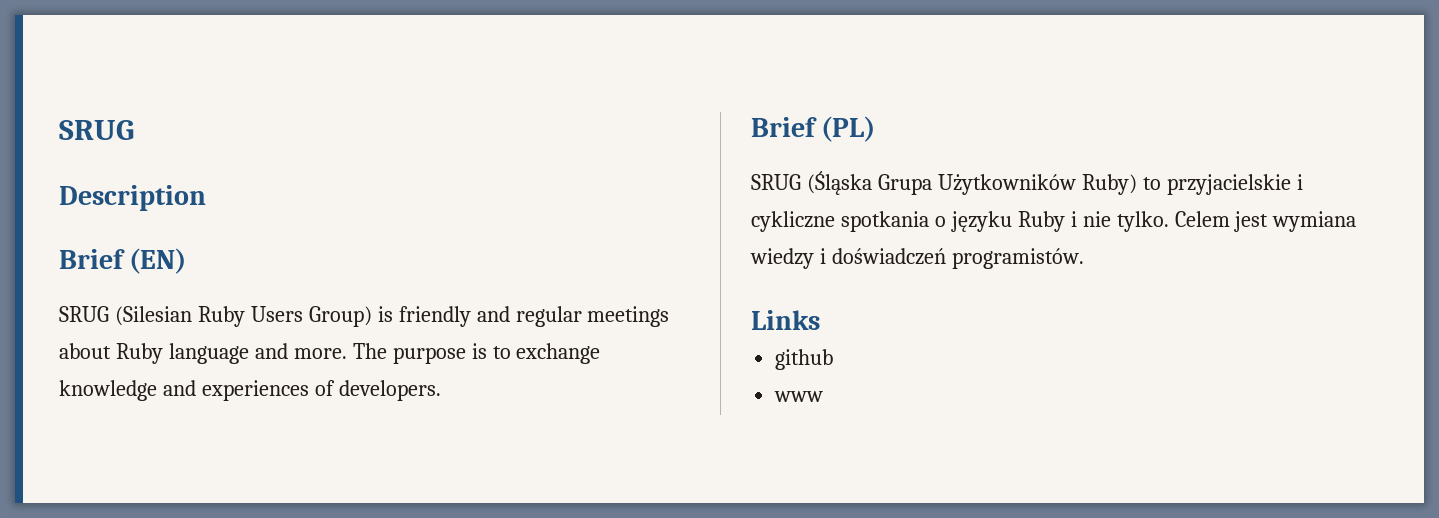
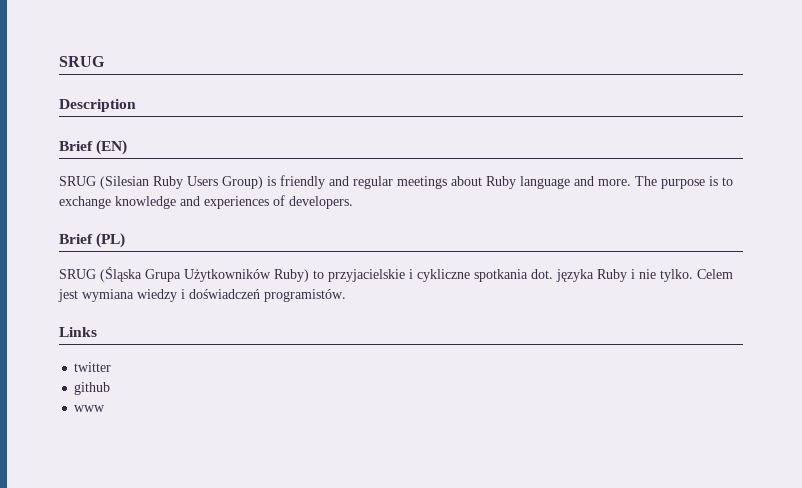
- SRUG (Śląska Grupa Użytkowników Ruby) to przyjacielskie i cykliczne spotkania o języku Ruby i nie tylko.
+ SRUG (Śląska Grupa Użytkowników Ruby) to przyjacielskie i cykliczne spotkania dot. języka Ruby i nie tylko.
+ twitter

